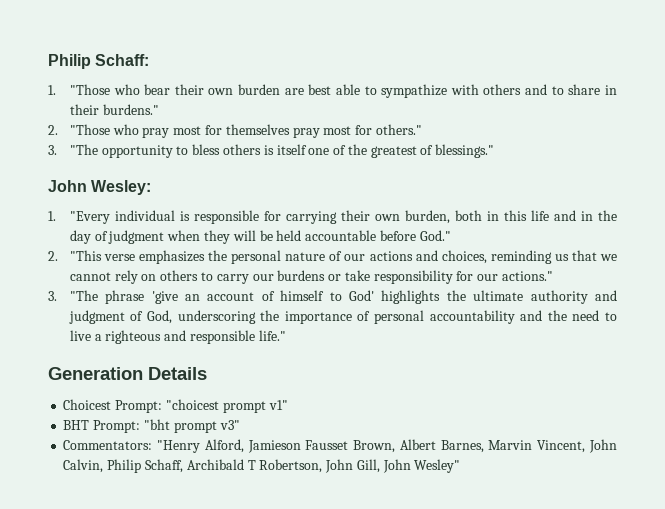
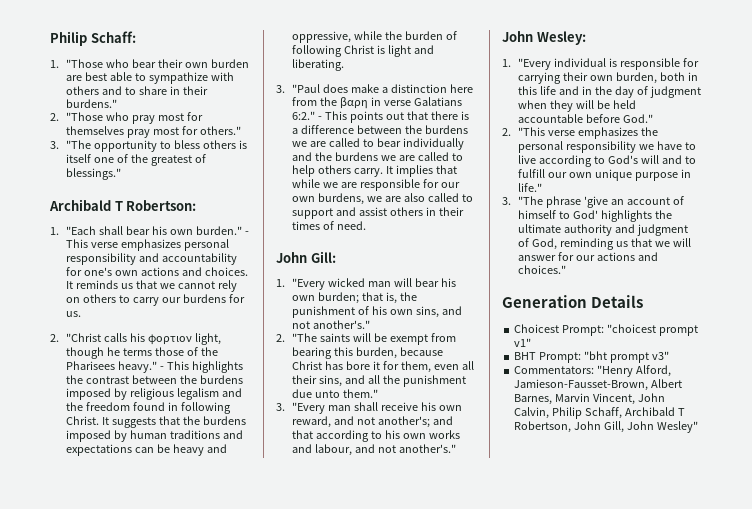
+ Archibald T Robertson:
+ 1. "Each shall bear his own burden." - This verse emphasizes personal responsibility and accountability for one's own actions and choices. It reminds us that we cannot rely on others to carry our burdens for us.
+ 2. "Christ calls his φορτιον light, though he terms those of the Pharisees heavy." - This highlights the contrast between the burdens imposed by religious legalism and the freedom found in following Christ. It suggests that the burdens imposed by human traditions and expectations can be heavy and oppressive, while the burden of following Christ is light and liberating.
+ 3. "Paul does make a distinction here from the βαρη in verse Galatians 6:2." - This points out that there is a difference between the burdens we are called to bear individually and the burdens we are called to help others carry. It implies that while we are responsible for our own burdens, we are also called to support and assist others in their times of need.
+ John Gill:
+ 1. "Every wicked man will bear his own burden; that is, the punishment of his own sins, and not another's."
+ 2. "The saints will be exempt from bearing this burden, because Christ has bore it for them, even all their sins, and all the punishment due unto them."
+ 3. "Every man shall receive his own reward, and not another's; and that according to his own works and labour, and not another's."
- 2. "This verse emphasizes the personal nature of our actions and choices, reminding us that we cannot rely on others to carry our burdens or take responsibility for our actions."
+ 2. "This verse emphasizes the personal responsibility we have to live according to God's will and to fulfill our own unique purpose in life."
- 3. "The phrase 'give an account of himself to God' highlights the ultimate authority and judgment of God, underscoring the importance of personal accountability and the need to live a righteous and responsible life."
+ 3. "The phrase 'give an account of himself to God' highlights the ultimate authority and judgment of God, reminding us that we will answer for our actions and choices."
- Commentators: "Henry Alford, Jamieson Fausset Brown, Albert Barnes, Marvin Vincent, John Calvin, Philip Schaff, Archibald T Robertson, John Gill, John Wesley"
+ Commentators: "Henry Alford, Jamieson-Fausset-Brown, Albert Barnes, Marvin Vincent, John Calvin, Philip Schaff, Archibald T Robertson, John Gill, John Wesley"

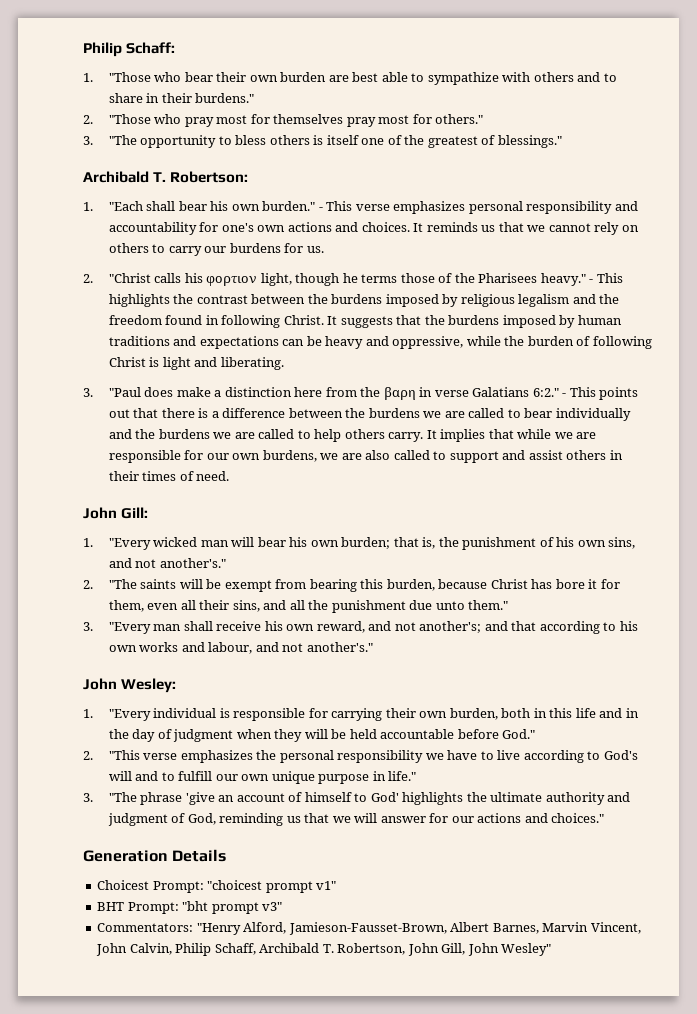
- Archibald T Robertson:
+ Archibald T. Robertson:
- Commentators: "Henry Alford, Jamieson-Fausset-Brown, Albert Barnes, Marvin Vincent, John Calvin, Philip Schaff, Archibald T Robertson, John Gill, John Wesley"
+ Commentators: "Henry Alford, Jamieson-Fausset-Brown, Albert Barnes, Marvin Vincent, John Calvin, Philip Schaff, Archibald T. Robertson, John Gill, John Wesley"

